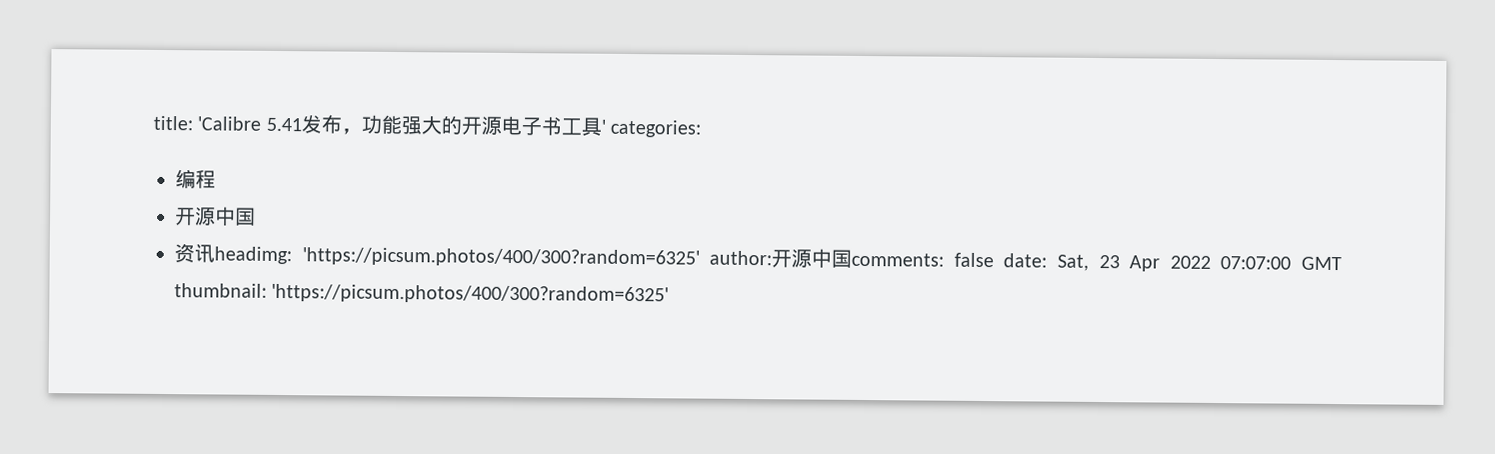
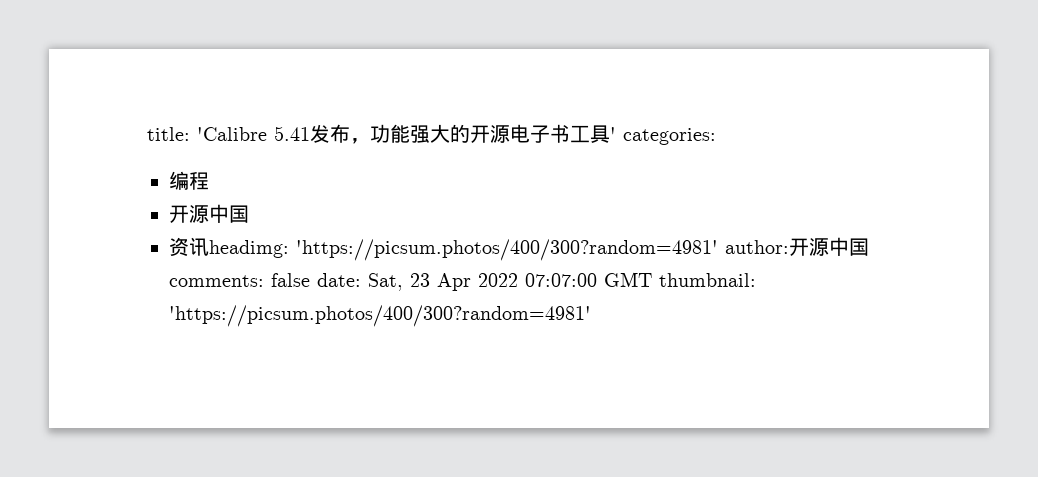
- 资讯headimg: 'https://picsum.photos/400/300?random=6325' author:开源中国comments: false date: Sat, 23 Apr 2022 07:07:00 GMT thumbnail: 'https://picsum.photos/400/300?random=6325'
+ 资讯headimg: 'https://picsum.photos/400/300?random=4981' author:开源中国comments: false date: Sat, 23 Apr 2022 07:07:00 GMT thumbnail: 'https://picsum.photos/400/300?random=4981'

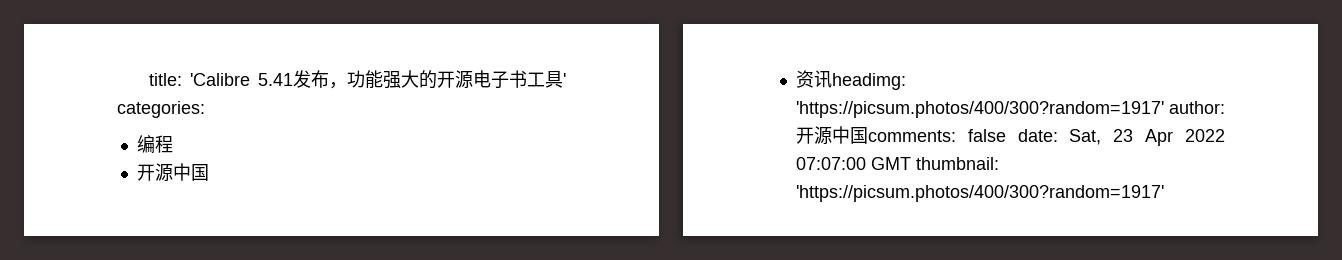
- 资讯headimg: 'https://picsum.photos/400/300?random=4981' author:开源中国comments: false date: Sat, 23 Apr 2022 07:07:00 GMT thumbnail: 'https://picsum.photos/400/300?random=4981'
+ 资讯headimg: 'https://picsum.photos/400/300?random=1917' author:开源中国comments: false date: Sat, 23 Apr 2022 07:07:00 GMT thumbnail: 'https://picsum.photos/400/300?random=1917'

